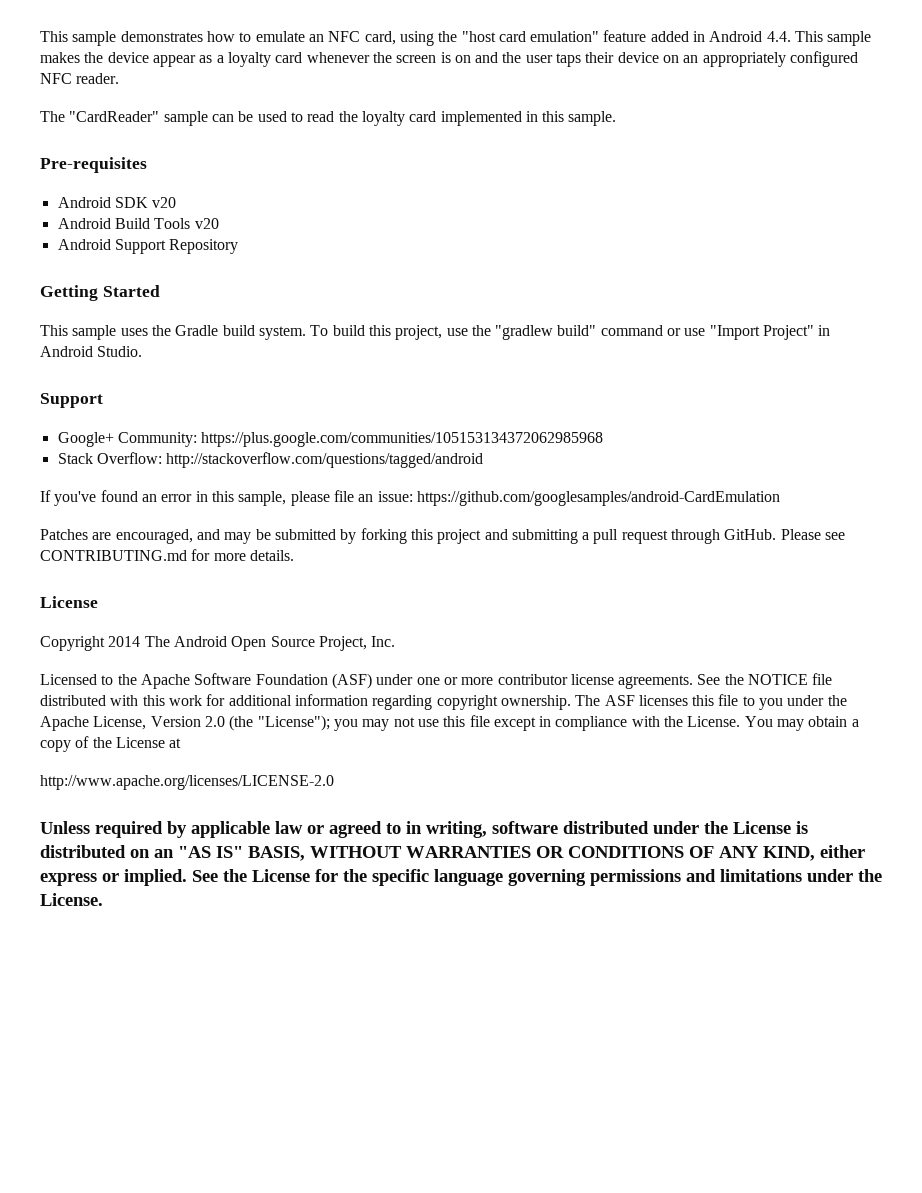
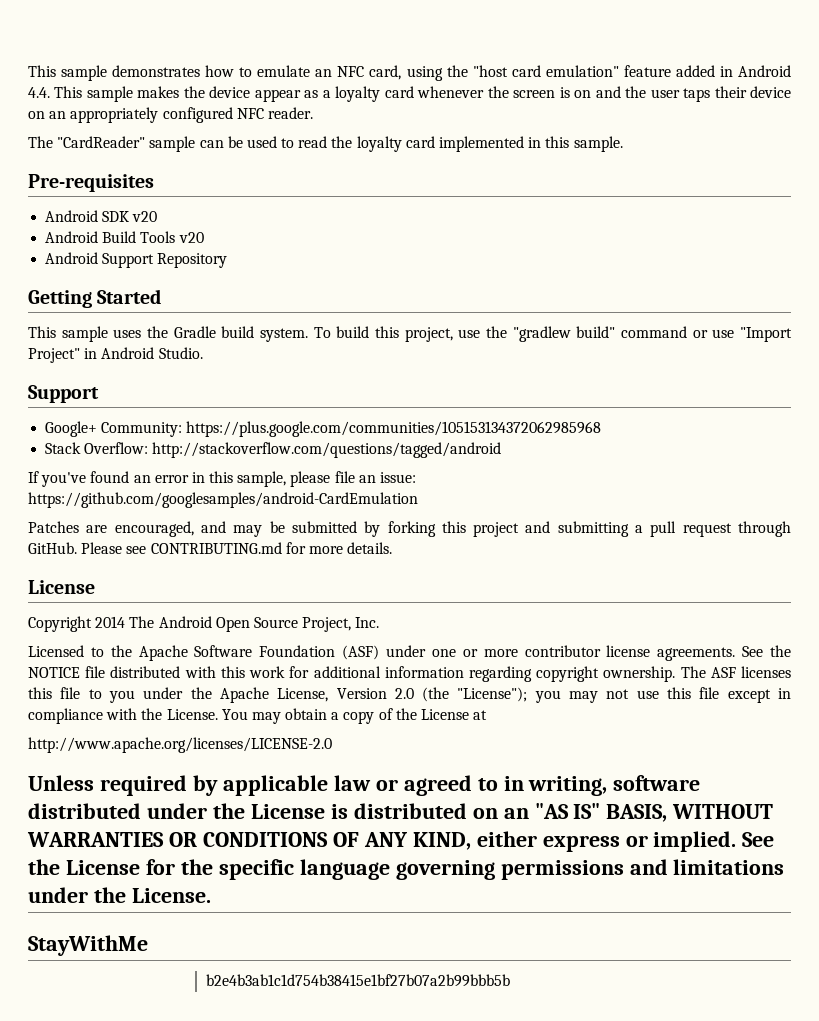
+ StayWithMe
+ b2e4b3ab1c1d754b38415e1bf27b07a2b99bbb5b

